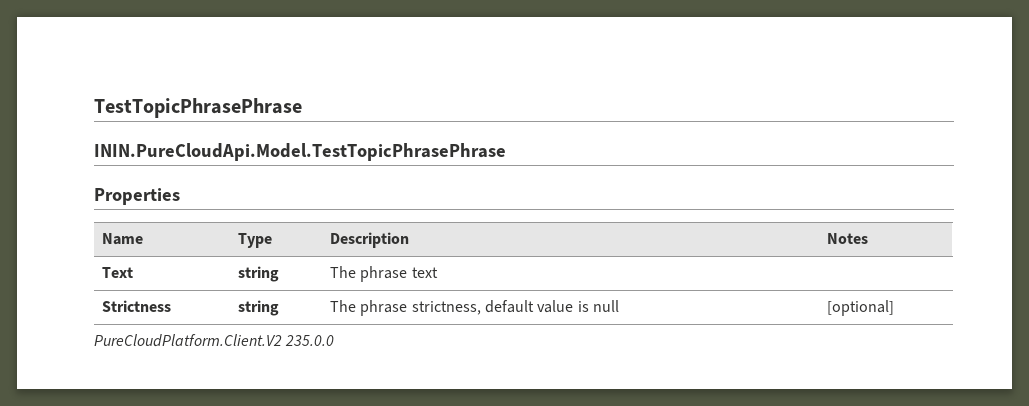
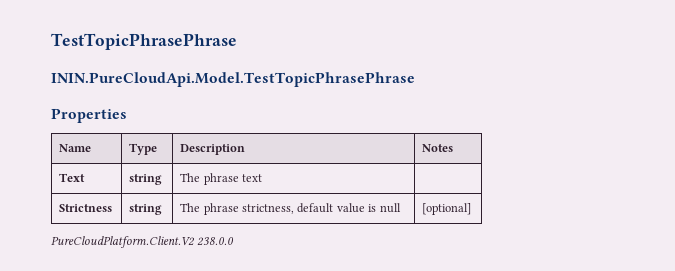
- PureCloudPlatform.Client.V2 235.0.0
+ PureCloudPlatform.Client.V2 238.0.0

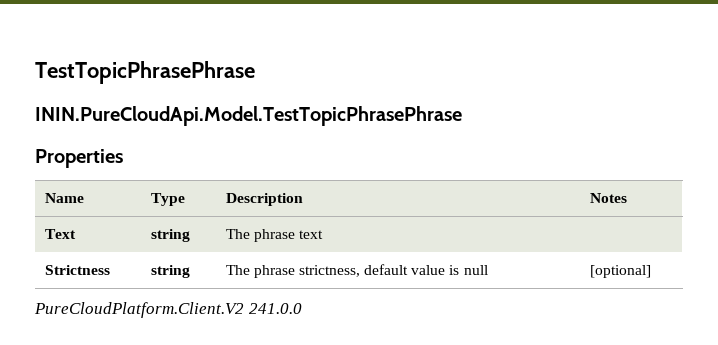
- PureCloudPlatform.Client.V2 238.0.0
+ PureCloudPlatform.Client.V2 241.0.0

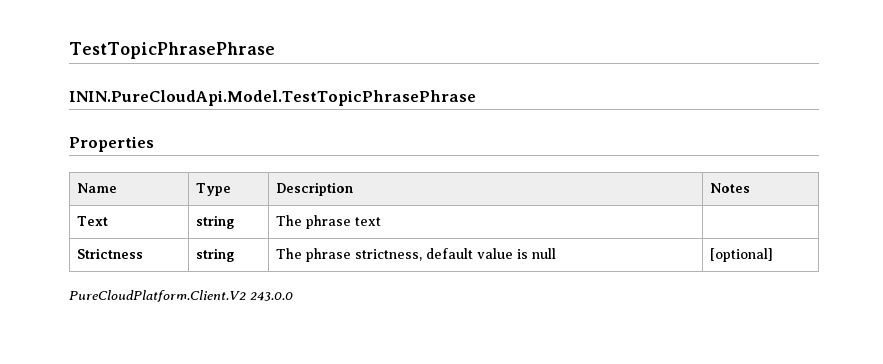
- PureCloudPlatform.Client.V2 241.0.0
+ PureCloudPlatform.Client.V2 243.0.0

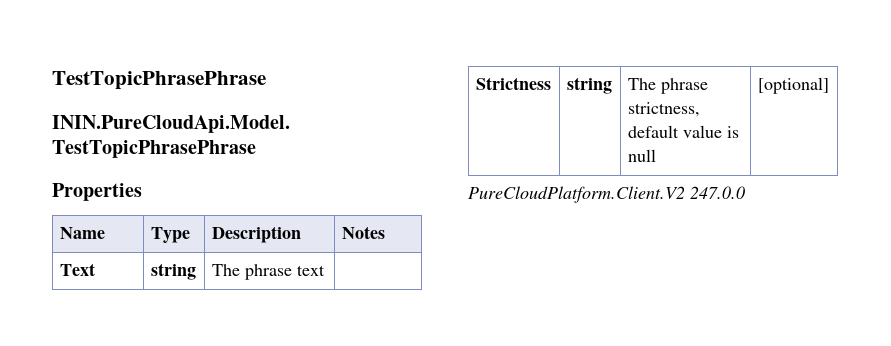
- PureCloudPlatform.Client.V2 243.0.0
+ PureCloudPlatform.Client.V2 247.0.0

